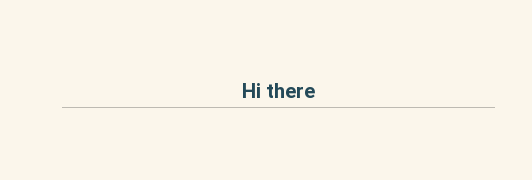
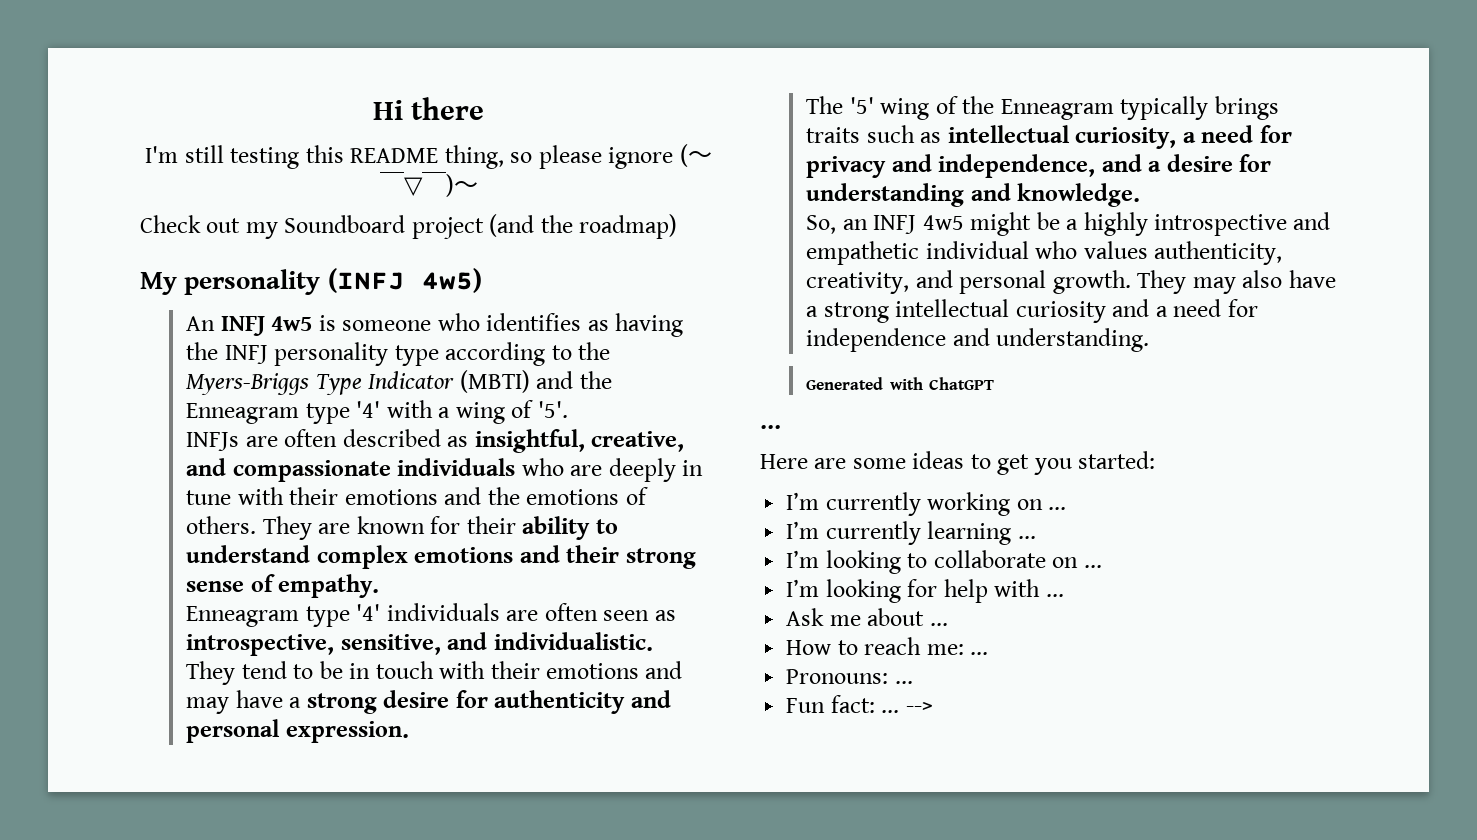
+ I'm still testing this README thing, so please ignore (～￣▽￣)～
+ Check out my Soundboard project (and the roadmap)
+ My personality (INFJ 4w5)
+ An INFJ 4w5 is someone who identifies as having the INFJ personality type according to the Myers-Briggs Type Indicator (MBTI) and the Enneagram type '4' with a wing of '5'.
+ INFJs are often described as insightful, creative, and compassionate individuals who are deeply in tune with their emotions and the emotions of others. They are known for their ability to understand complex emotions and their strong sense of empathy.
+ Enneagram type '4' individuals are often seen as introspective, sensitive, and individualistic.
+ They tend to be in touch with their emotions and may have a strong desire for authenticity and personal expression.
+ The '5' wing of the Enneagram typically brings traits such as intellectual curiosity, a need for privacy and independence, and a desire for understanding and knowledge.
+ So, an INFJ 4w5 might be a highly introspective and empathetic individual who values authenticity, creativity, and personal growth. They may also have a strong intellectual curiosity and a need for independence and understanding.
+ Generated with ChatGPT
+ …
+ Here are some ideas to get you started:
+ I’m currently working on ...
+ I’m currently learning ...
+ I’m looking to collaborate on ...
+ I’m looking for help with ...
+ Ask me about ...
+ How to reach me: ...
+ Pronouns: ...
+ Fun fact: ... -->

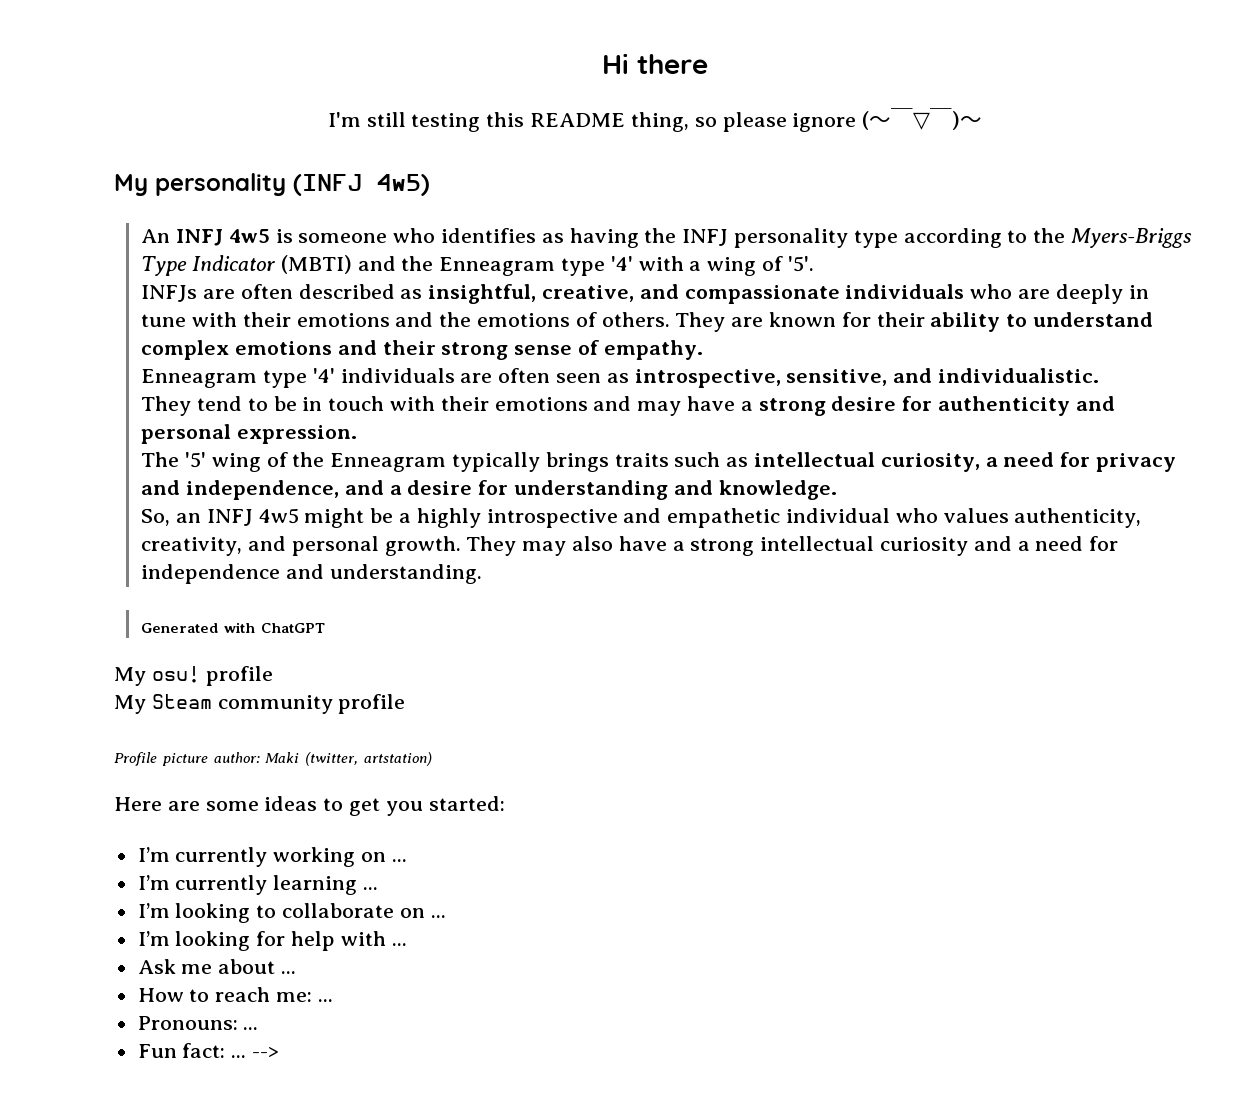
- Check out my Soundboard project (and the roadmap)
  Generated with ChatGPT
- …
+ My osu! profile
+ My Steam community profile
+ Profile picture author: Maki (twitter, artstation)

